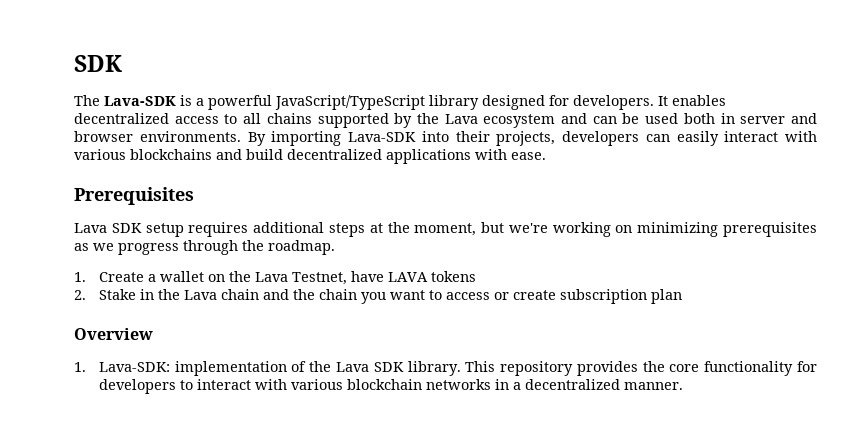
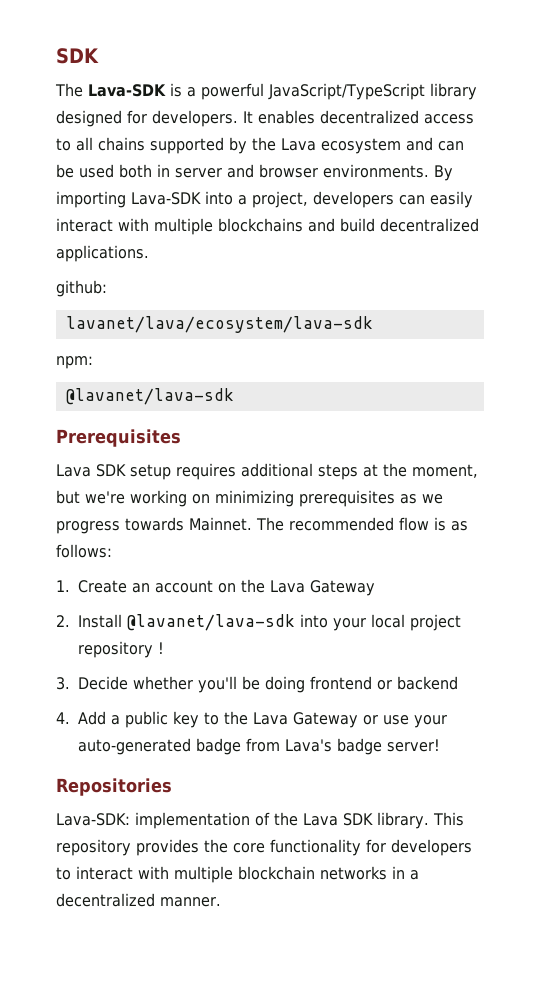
- By importing Lava-SDK into their projects, developers can easily interact with various blockchains and build decentralized applications with ease.
+ By importing Lava-SDK into a project, developers can easily interact with multiple blockchains and build decentralized applications.
+ github:
+ lavanet/lava/ecosystem/lava-sdk
+ npm:
+ @lavanet/lava-sdk
- Lava SDK setup requires additional steps at the moment, but we're working on minimizing prerequisites as we progress through the roadmap.
+ Lava SDK setup requires additional steps at the moment, but we're working on minimizing prerequisites as we progress towards Mainnet. The recommended flow is as follows:
- 1. Create a wallet on the Lava Testnet, have LAVA tokens
- 2. Stake in the Lava chain and the chain you want to access or create subscription plan
- Overview
- 1. Lava-SDK: implementation of the Lava SDK library.
+ 1. Create an account on the Lava Gateway
+ 2. Install @lavanet/lava-sdk into your local project repository !
+ 3. Decide whether you'll be doing frontend or backend
+ 4. Add a public key to the Lava Gateway or use your auto-generated badge from Lava's badge server!
+ Repositories
+ Lava-SDK: implementation of the Lava SDK library.
- This repository provides the core functionality for developers to interact with various blockchain networks in a decentralized manner.
+ This repository provides the core functionality for developers to interact with multiple blockchain networks in a decentralized manner.

